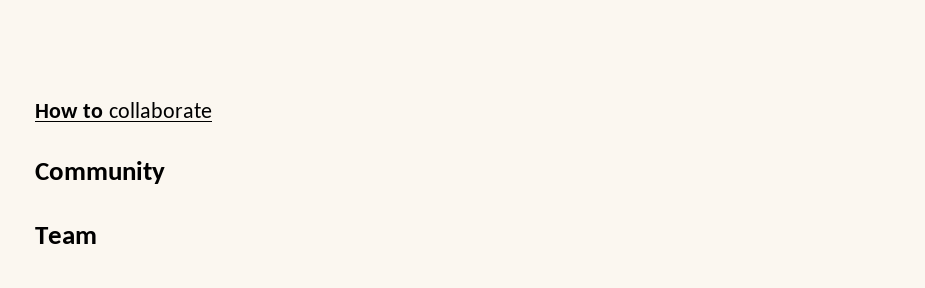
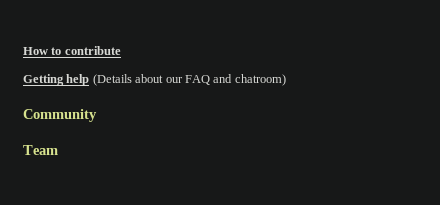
- How to collaborate
+ How to contribute
+ Getting help (Details about our FAQ and chatroom)

